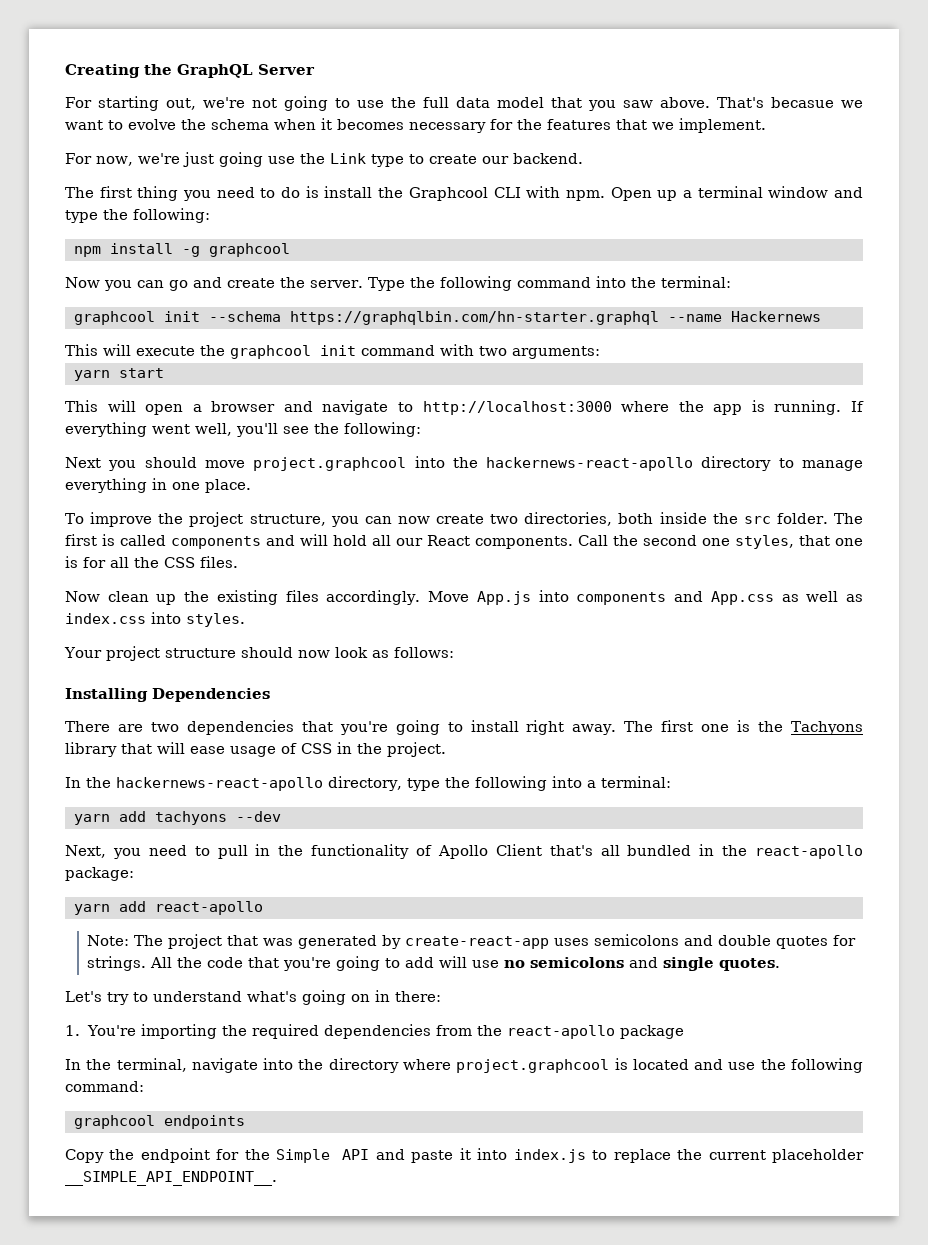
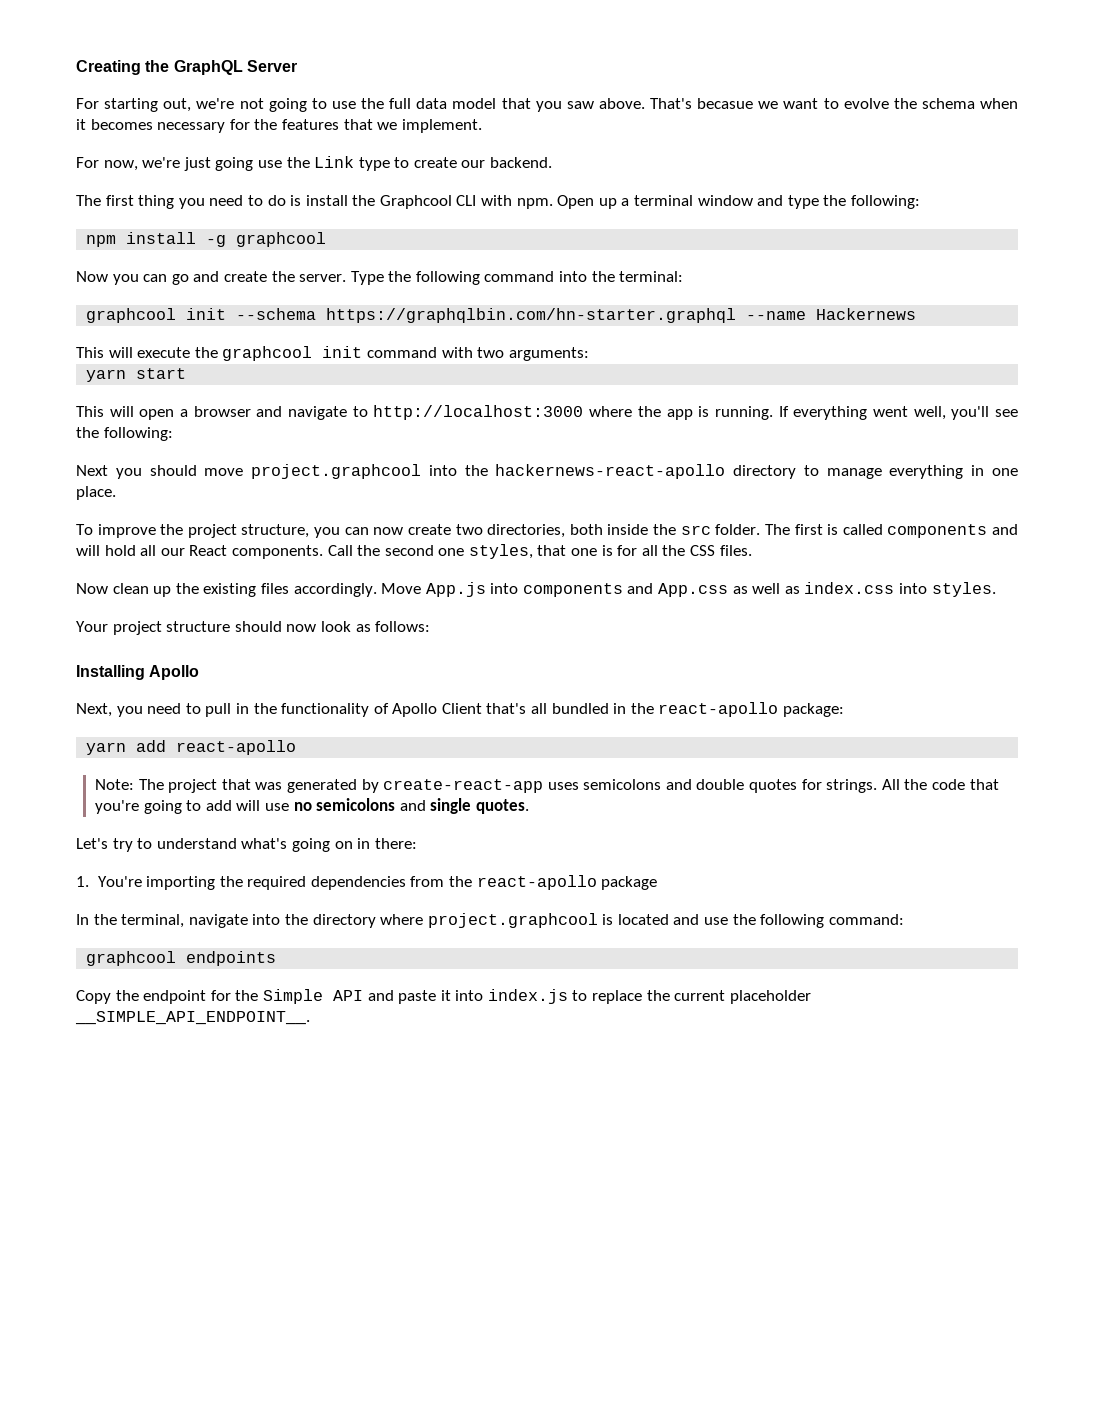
- Installing Dependencies
- There are two dependencies that you're going to install right away. The first one is the Tachyons library that will ease usage of CSS in the project.
- In the hackernews-react-apollo directory, type the following into a terminal:
- yarn add tachyons --dev
+ Installing Apollo

